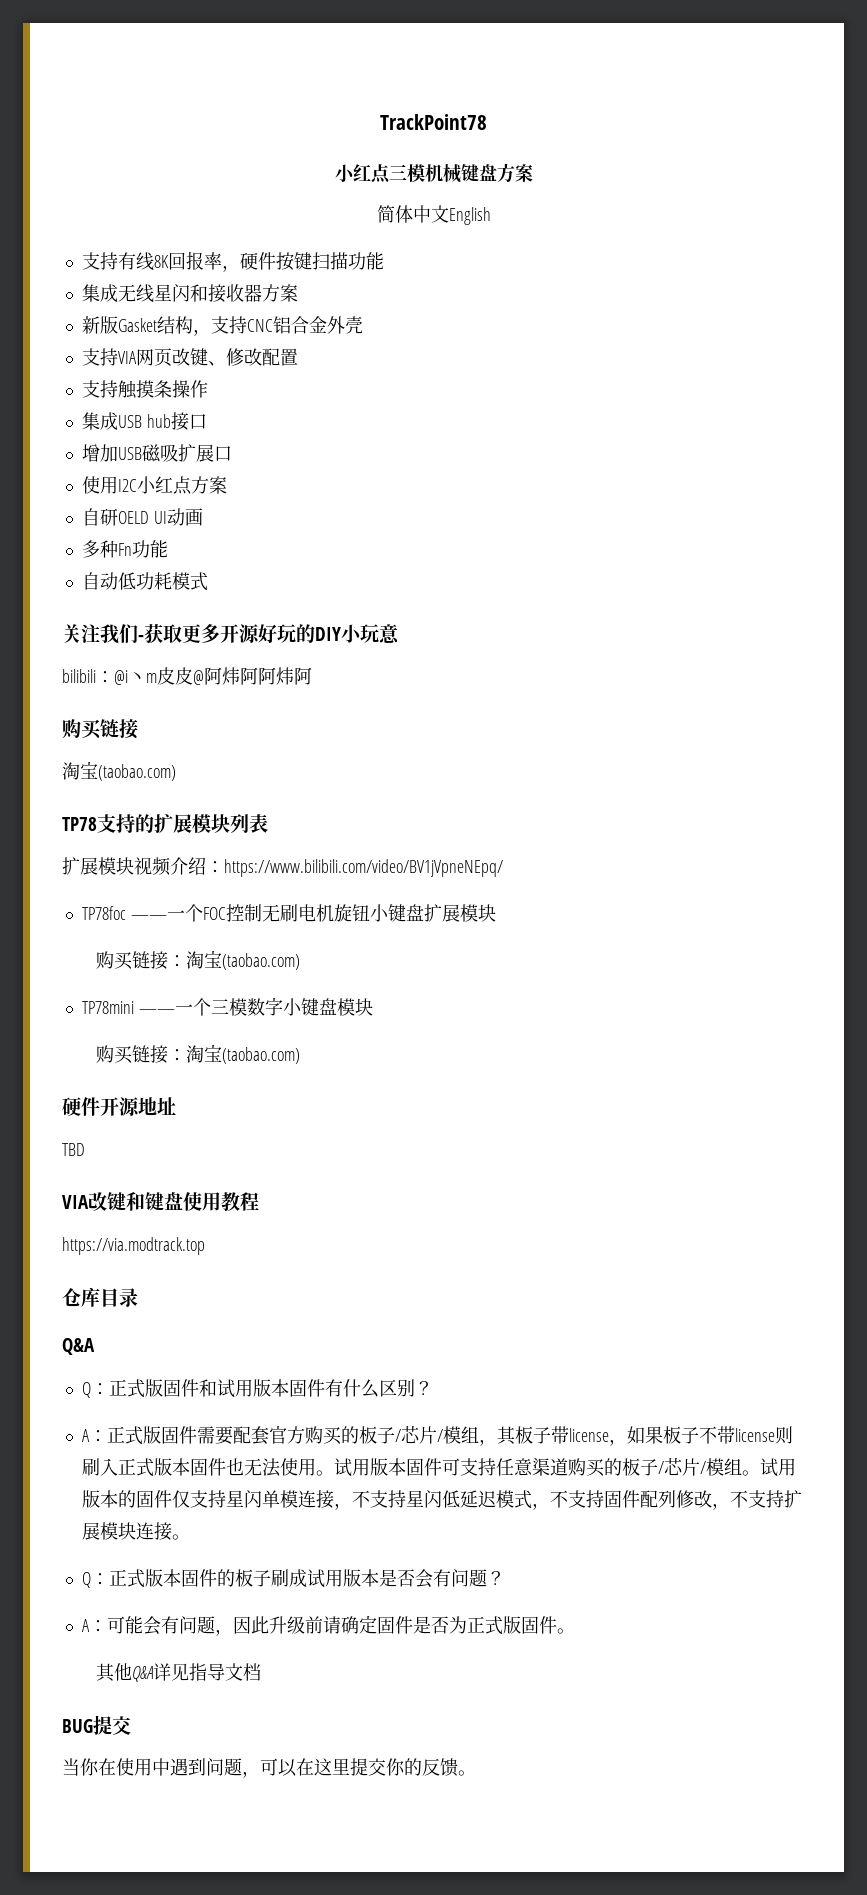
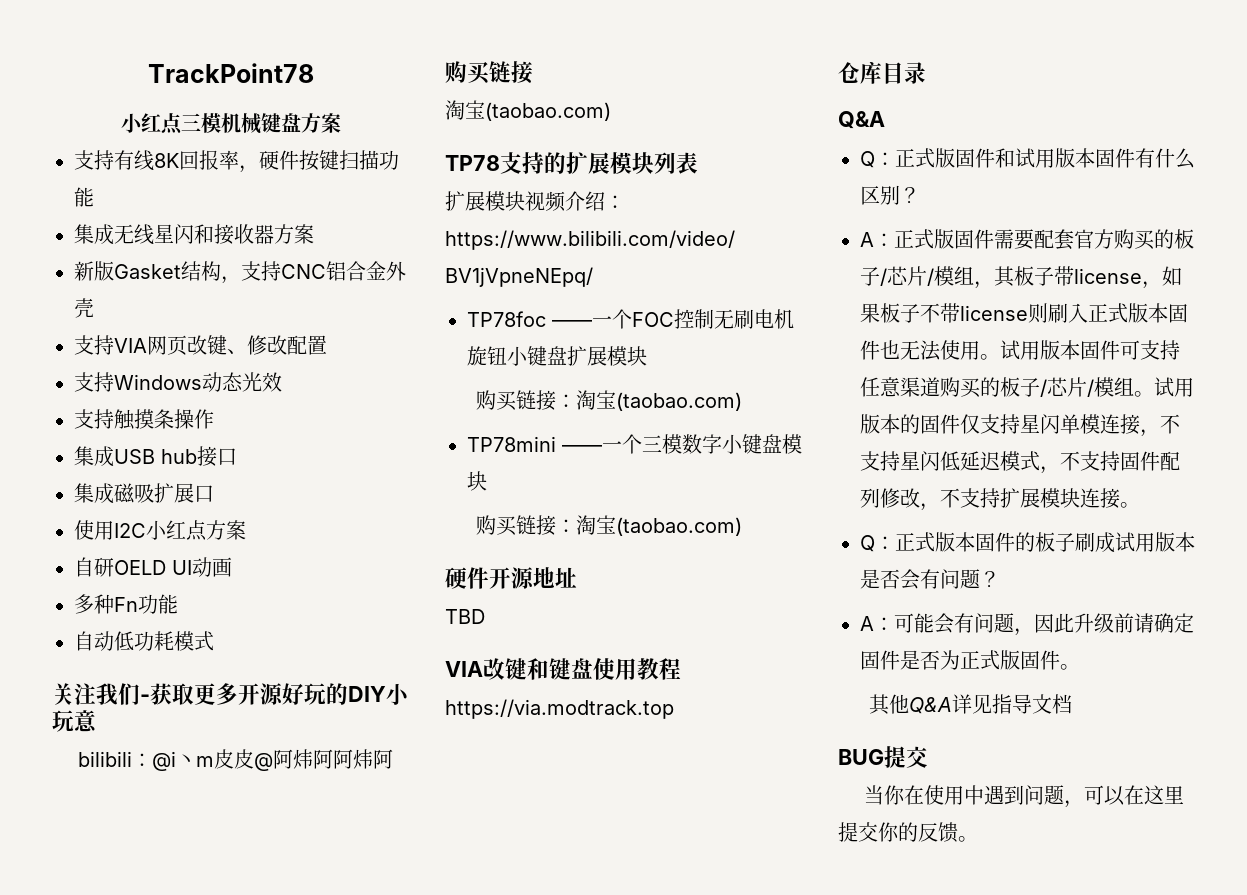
- 简体中文English
+ 支持Windows动态光效
- 增加USB磁吸扩展口
+ 集成磁吸扩展口

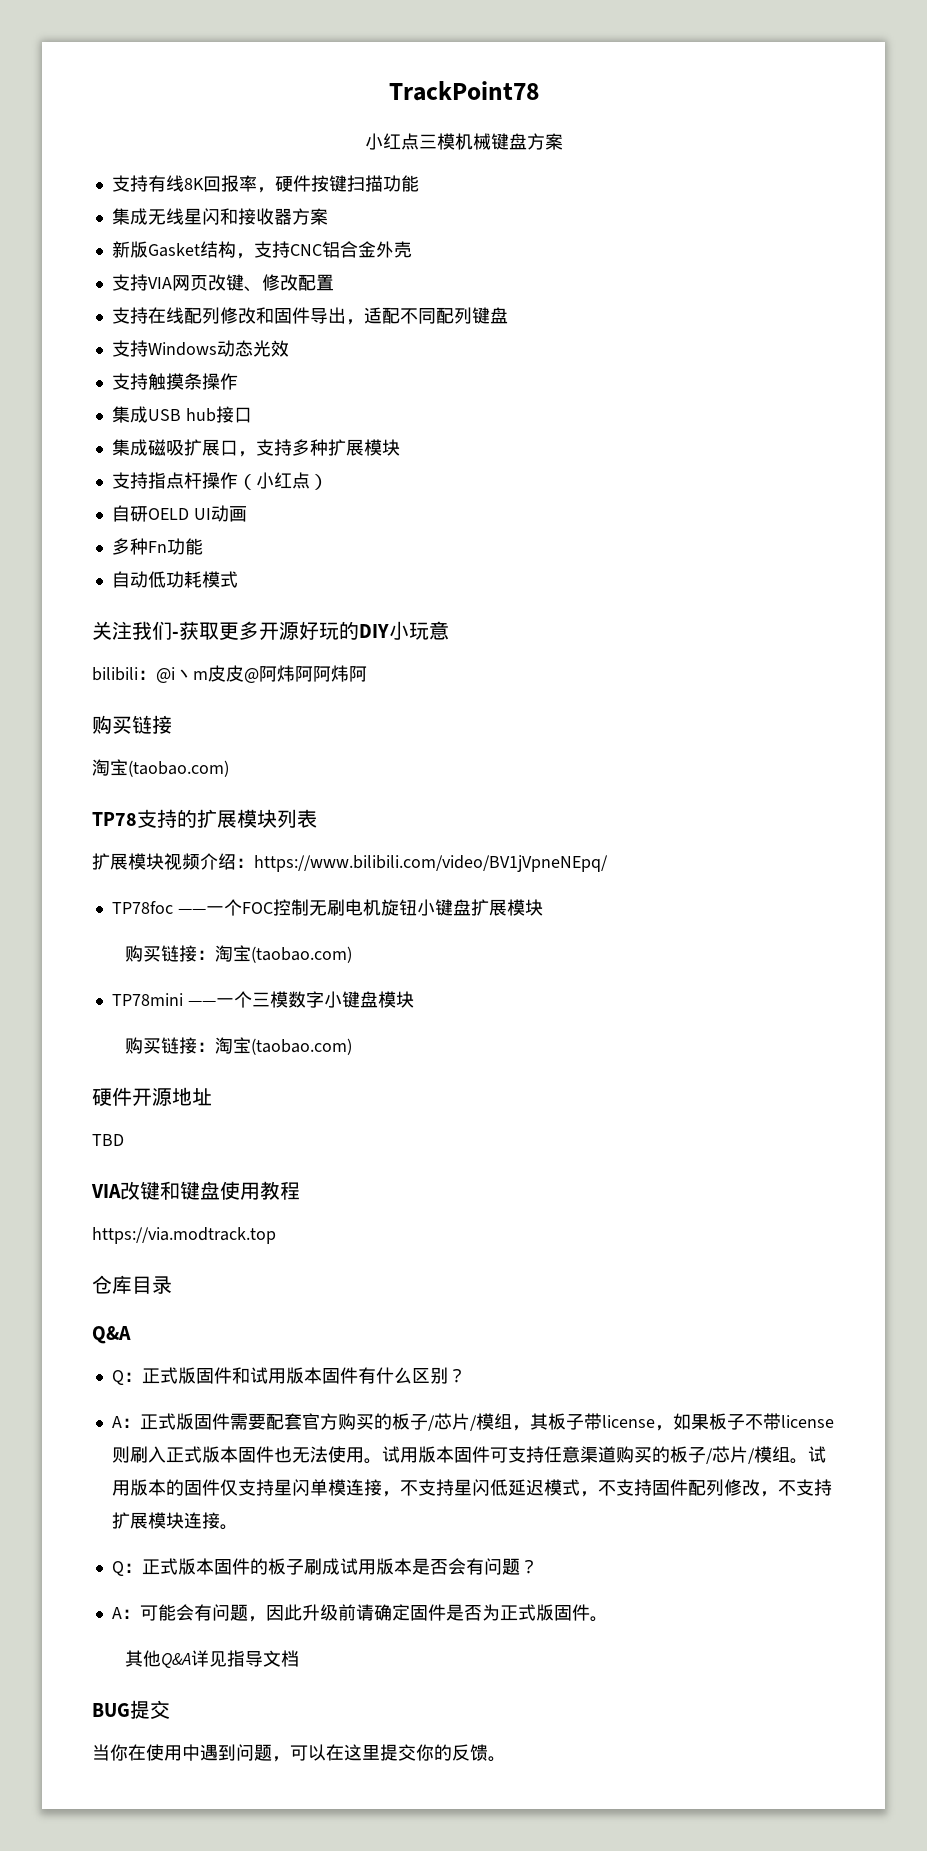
+ 支持在线配列修改和固件导出，适配不同配列键盘
- 集成磁吸扩展口
- 使用I2C小红点方案
+ 集成磁吸扩展口，支持多种扩展模块
+ 支持指点杆操作（小红点）

